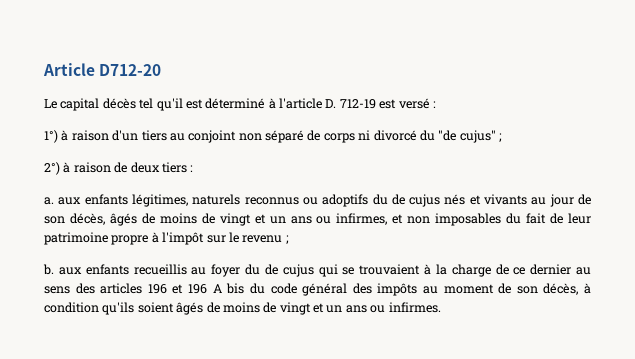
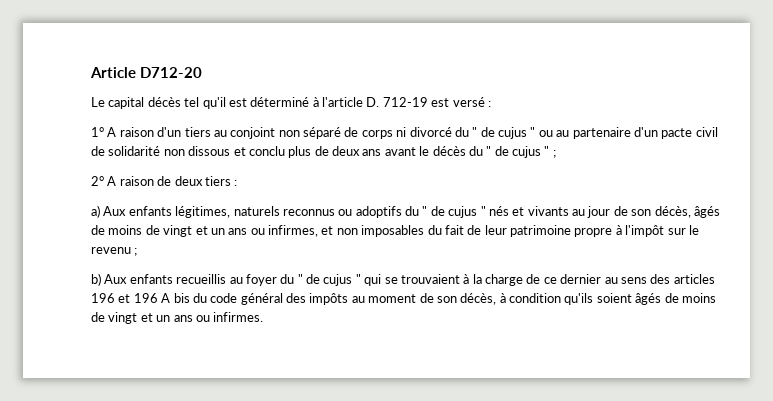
- 1°) à raison d'un tiers au conjoint non séparé de corps ni divorcé du "de cujus" ;
- 2°) à raison de deux tiers :
+ 1° A raison d'un tiers au conjoint non séparé de corps ni divorcé du " de cujus " ou au partenaire d'un pacte civil de solidarité non dissous et conclu plus de deux ans avant le décès du " de cujus " ;
+ 2° A raison de deux tiers :
- a. aux enfants légitimes, naturels reconnus ou adoptifs du de cujus nés et vivants au jour de son décès, âgés de moins de vingt et un ans ou infirmes, et non imposables du fait de leur patrimoine propre à l'impôt sur le revenu ;
+ a) Aux enfants légitimes, naturels reconnus ou adoptifs du " de cujus " nés et vivants au jour de son décès, âgés de moins de vingt et un ans ou infirmes, et non imposables du fait de leur patrimoine propre à l'impôt sur le revenu ;
- b. aux enfants recueillis au foyer du de cujus qui se trouvaient à la charge de ce dernier au sens des articles 196 et 196 A bis du code général des impôts au moment de son décès, à condition qu'ils soient âgés de moins de vingt et un ans ou infirmes.
+ b) Aux enfants recueillis au foyer du " de cujus " qui se trouvaient à la charge de ce dernier au sens des articles 196 et 196 A bis du code général des impôts au moment de son décès, à condition qu'ils soient âgés de moins de vingt et un ans ou infirmes.

